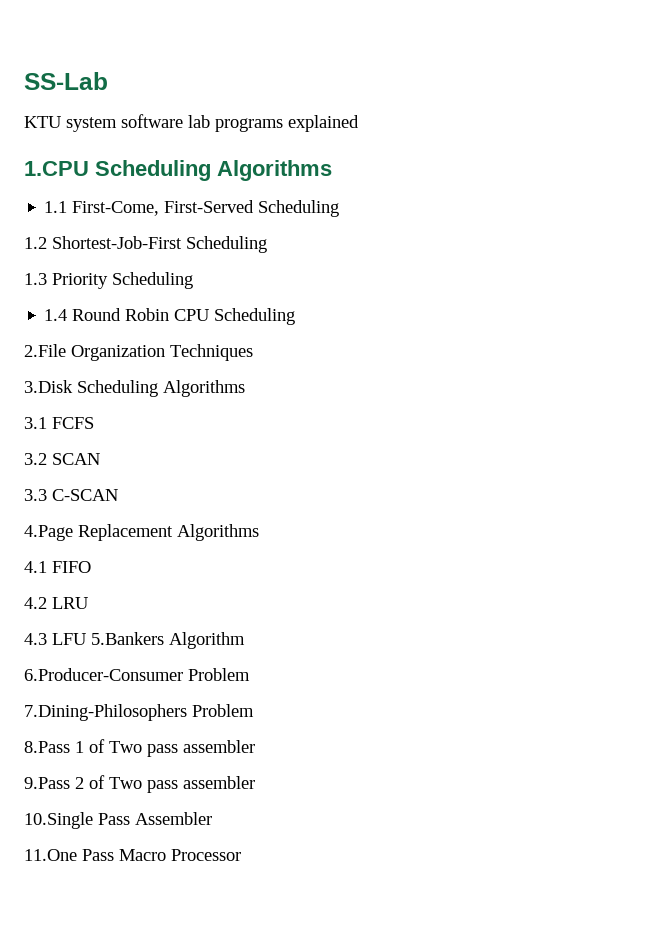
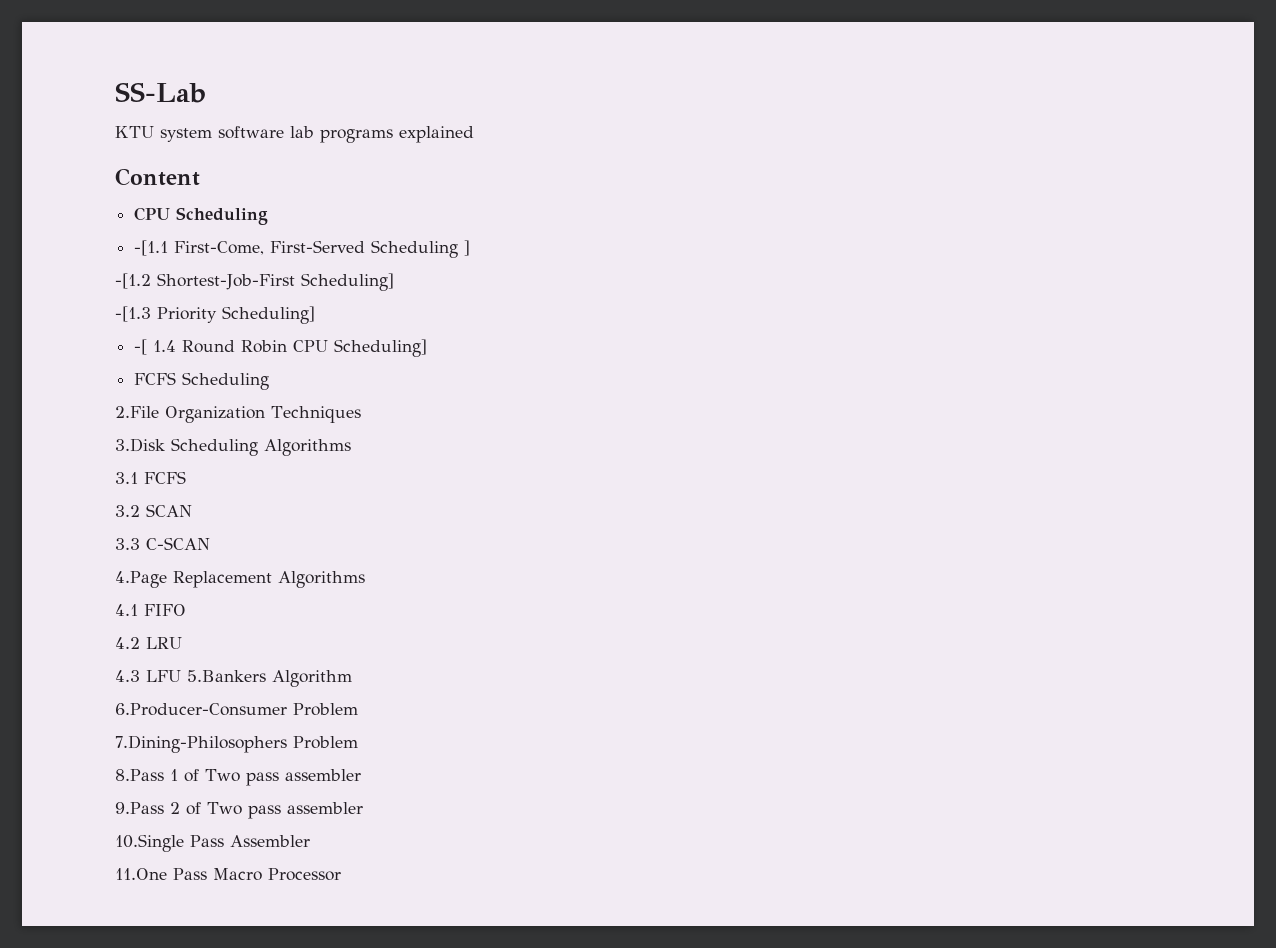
- 1.CPU Scheduling Algorithms
- 1.1 First-Come, First-Served Scheduling
- 1.2 Shortest-Job-First Scheduling
- 1.3 Priority Scheduling
- 1.4 Round Robin CPU Scheduling
+ Content
+ CPU Scheduling
+ -[1.1 First-Come, First-Served Scheduling ]
+ -[1.2 Shortest-Job-First Scheduling]
+ -[1.3 Priority Scheduling]
+ -[ 1.4 Round Robin CPU Scheduling]
+ FCFS Scheduling

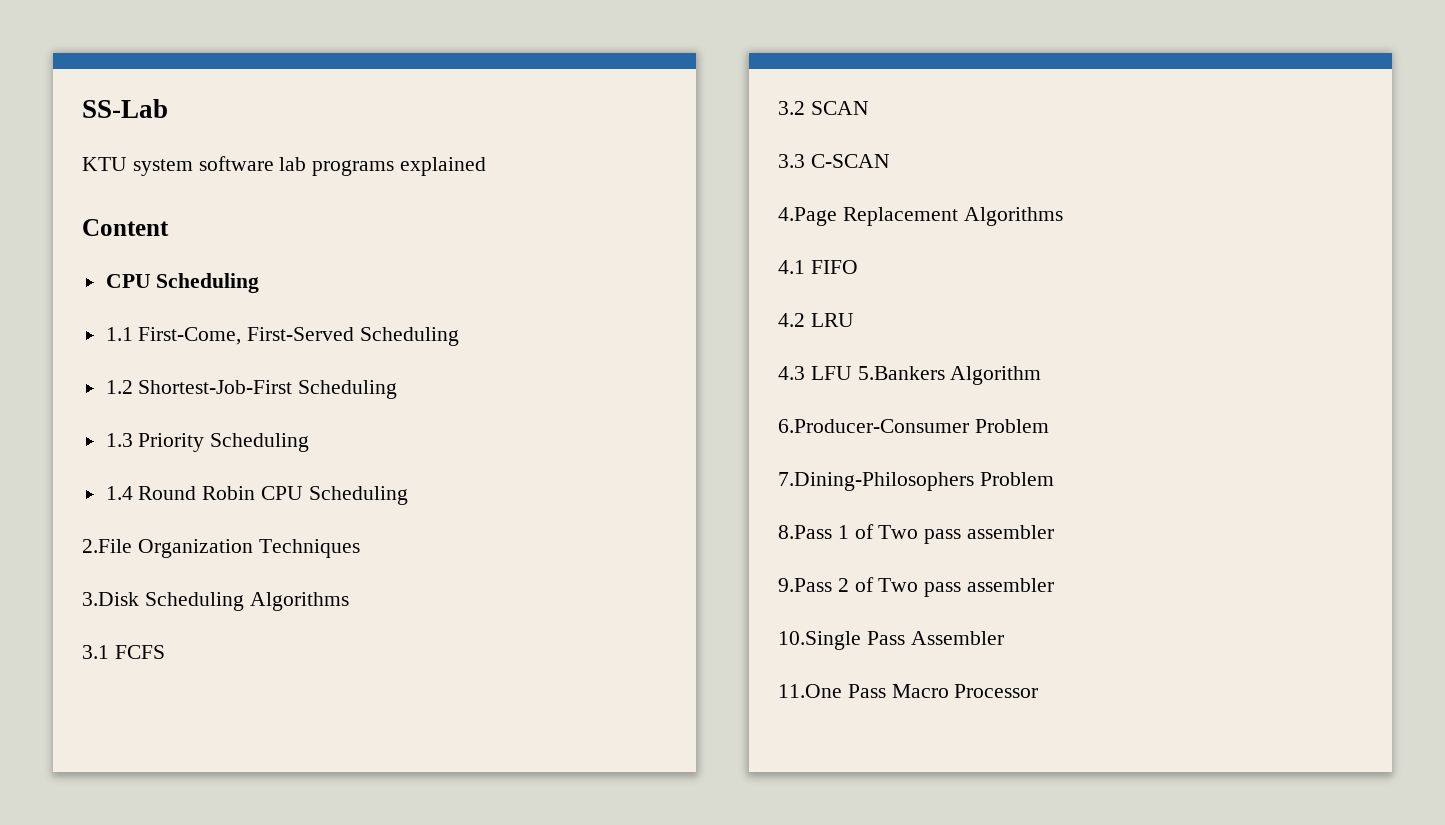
- -[1.1 First-Come, First-Served Scheduling ]
- -[1.2 Shortest-Job-First Scheduling]
- -[1.3 Priority Scheduling]
- -[ 1.4 Round Robin CPU Scheduling]
- FCFS Scheduling
+ 1.1 First-Come, First-Served Scheduling
+ 1.2 Shortest-Job-First Scheduling
+ 1.3 Priority Scheduling
+ 1.4 Round Robin CPU Scheduling

